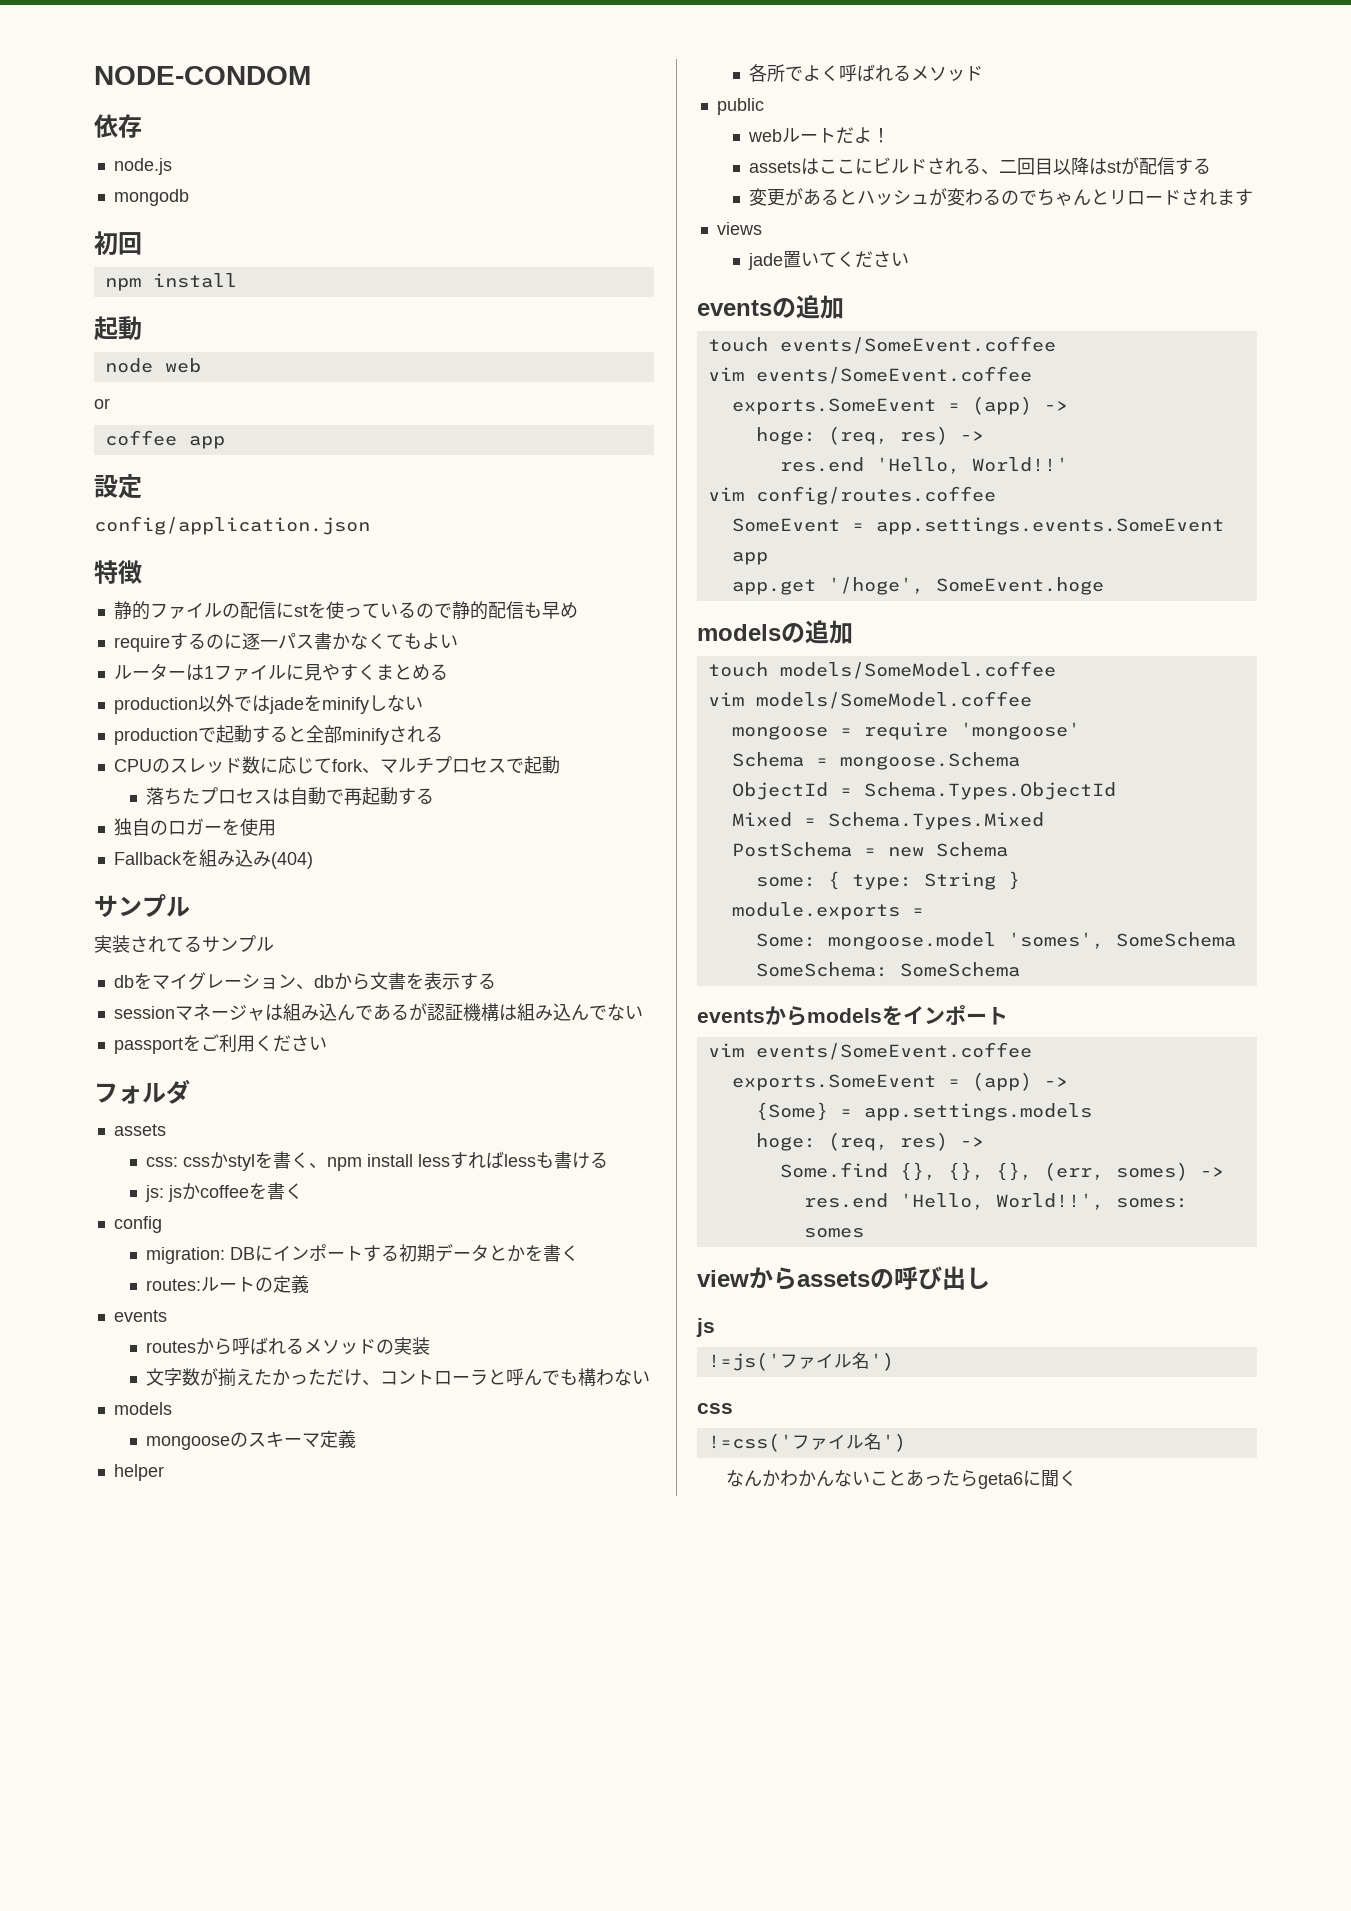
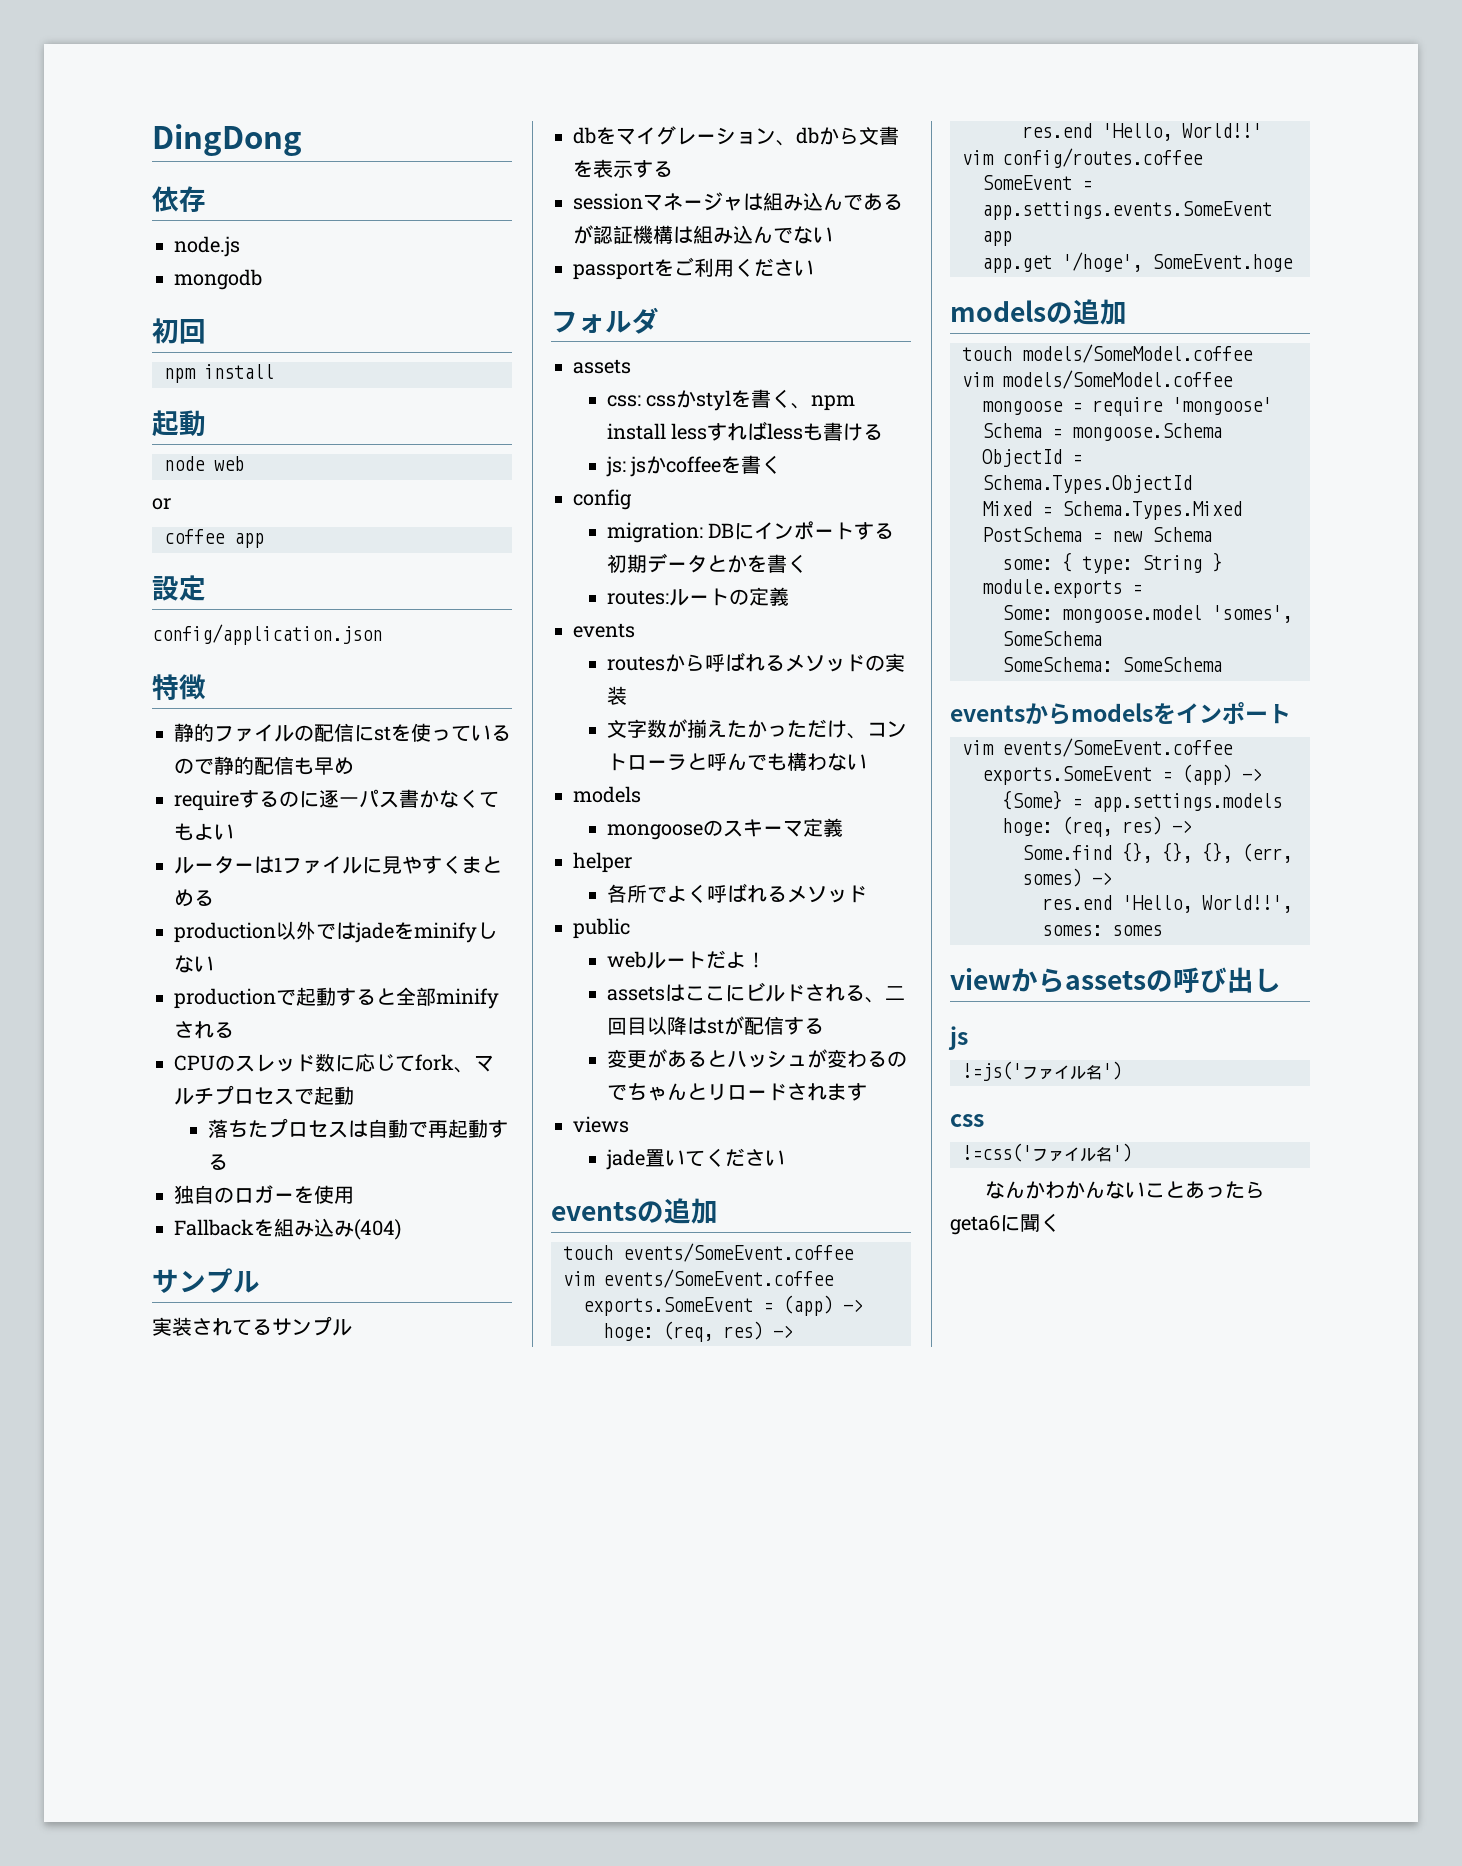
- NODE-CONDOM
+ DingDong

